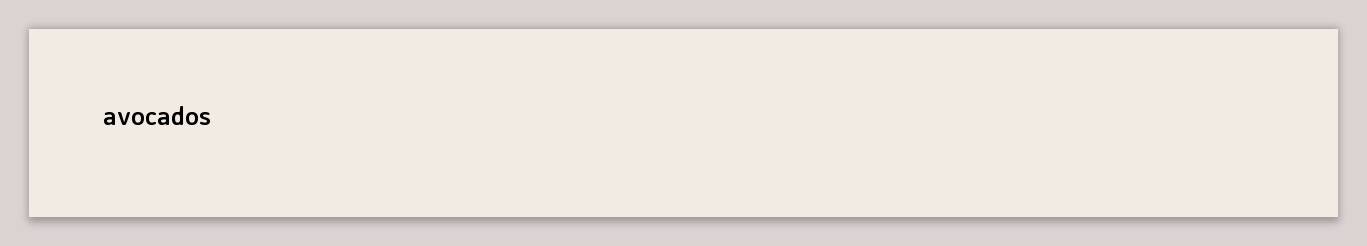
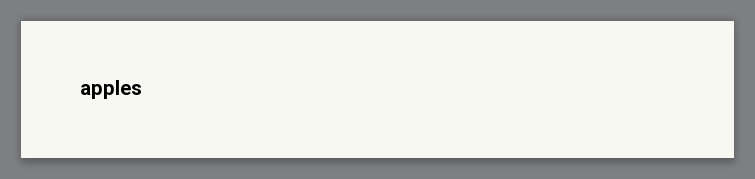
- avocados
+ apples

